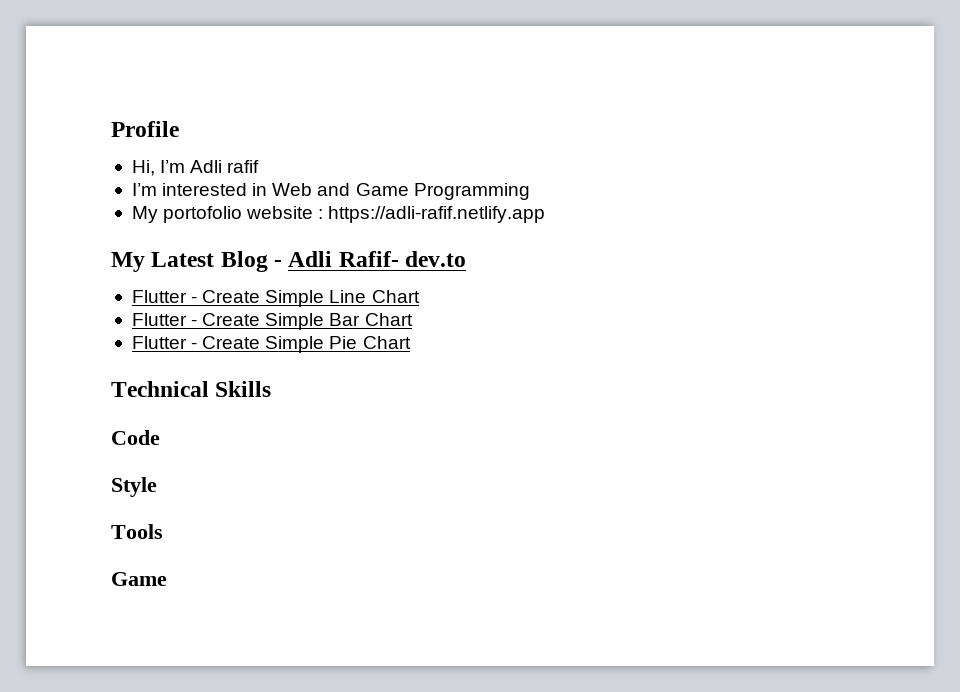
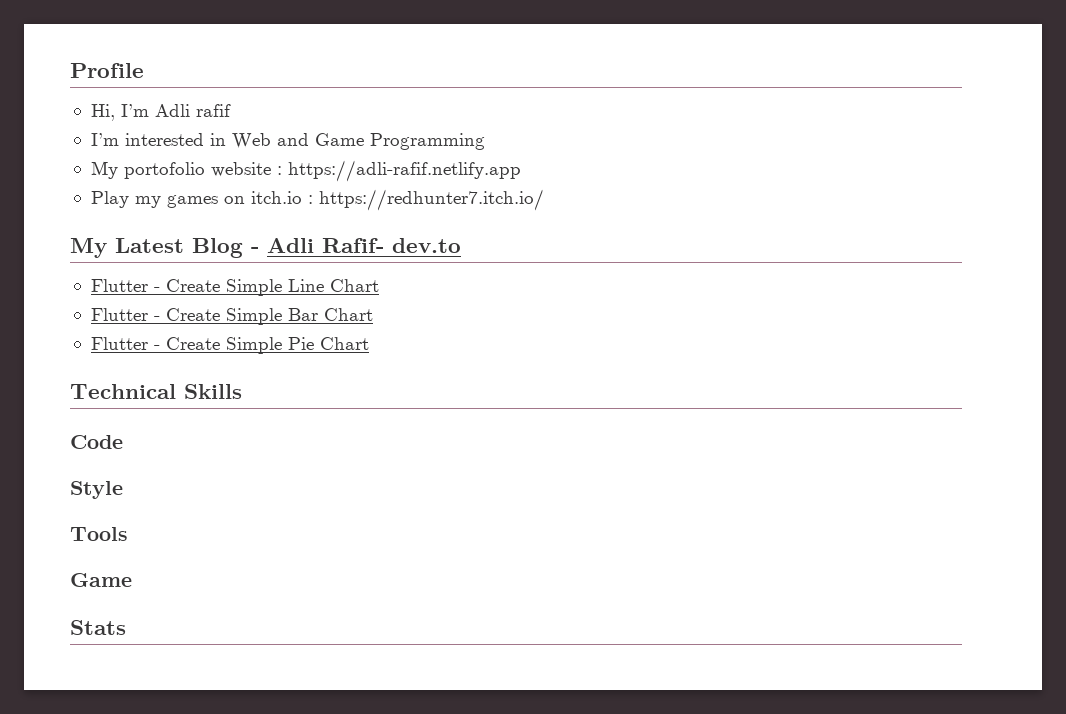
+ Play my games on itch.io : https://redhunter7.itch.io/
+ Stats

